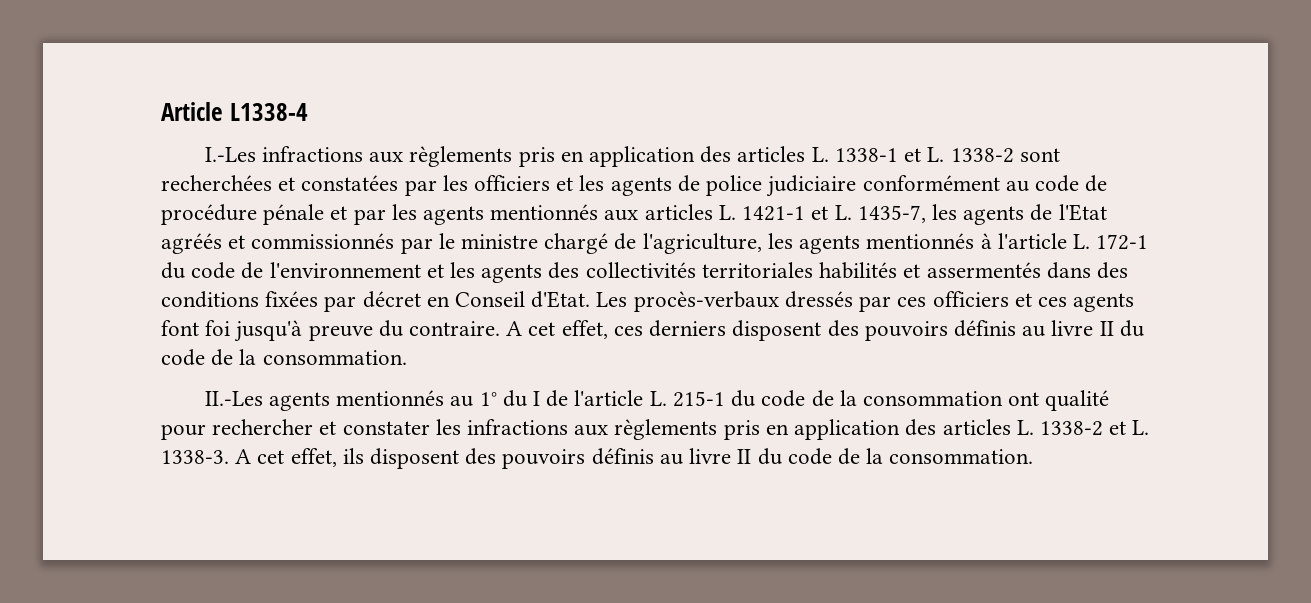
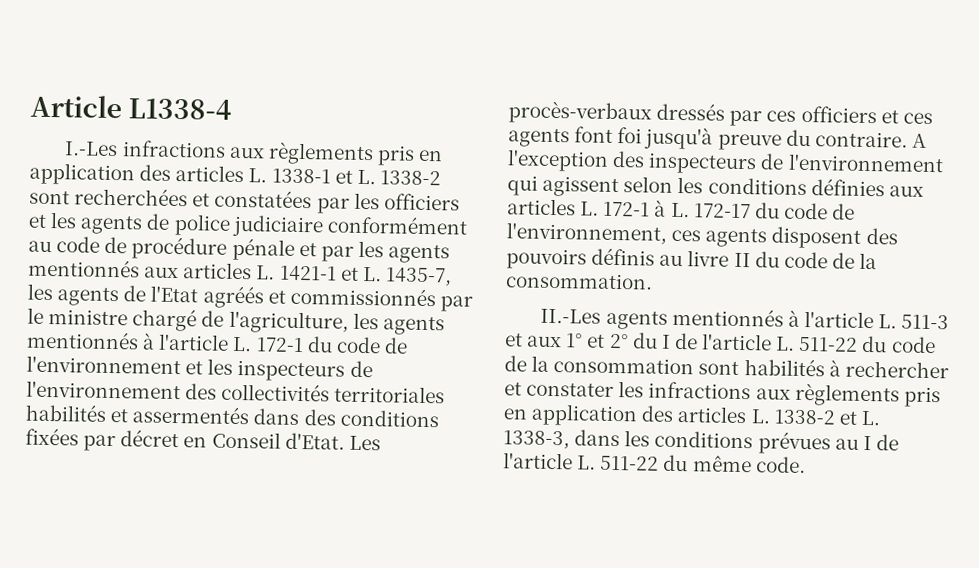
- I.-Les infractions aux règlements pris en application des articles L. 1338-1 et L. 1338-2 sont recherchées et constatées par les officiers et les agents de police judiciaire conformément au code de procédure pénale et par les agents mentionnés aux articles L. 1421-1 et L. 1435-7, les agents de l'Etat agréés et commissionnés par le ministre chargé de l'agriculture, les agents mentionnés à l'article L. 172-1 du code de l'environnement et les agents des collectivités territoriales habilités et assermentés dans des conditions fixées par décret en Conseil d'Etat.
+ I.-Les infractions aux règlements pris en application des articles L. 1338-1 et L. 1338-2 sont recherchées et constatées par les officiers et les agents de police judiciaire conformément au code de procédure pénale et par les agents mentionnés aux articles L. 1421-1 et L. 1435-7, les agents de l'Etat agréés et commissionnés par le ministre chargé de l'agriculture, les agents mentionnés à l'article L. 172-1 du code de l'environnement et les inspecteurs de l'environnement des collectivités territoriales habilités et assermentés dans des conditions fixées par décret en Conseil d'Etat.
- A cet effet, ces derniers disposent des pouvoirs définis au livre II du code de la consommation.
+ A l'exception des inspecteurs de l'environnement qui agissent selon les conditions définies aux articles L. 172-1 à L. 172-17 du code de l'environnement, ces agents disposent des pouvoirs définis au livre II du code de la consommation.
- II.-Les agents mentionnés au 1° du I de l'article L. 215-1 du code de la consommation ont qualité pour rechercher et constater les infractions aux règlements pris en application des articles L. 1338-2 et L. 1338-3. A cet effet, ils disposent des pouvoirs définis au livre II du code de la consommation.
+ II.-Les agents mentionnés à l'article L. 511-3 et aux 1° et 2° du I de l'article L. 511-22 du code de la consommation sont habilités à rechercher et constater les infractions aux règlements pris en application des articles L. 1338-2 et L. 1338-3, dans les conditions prévues au I de l'article L. 511-22 du même code.

